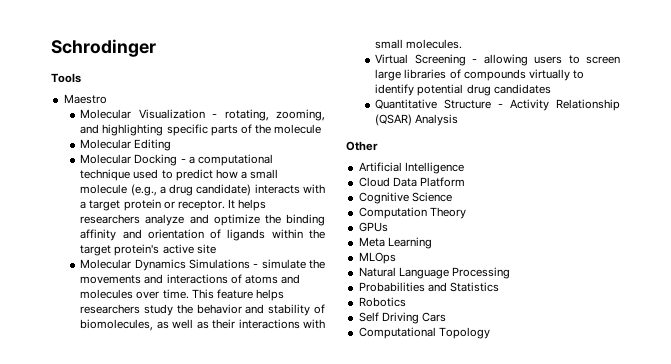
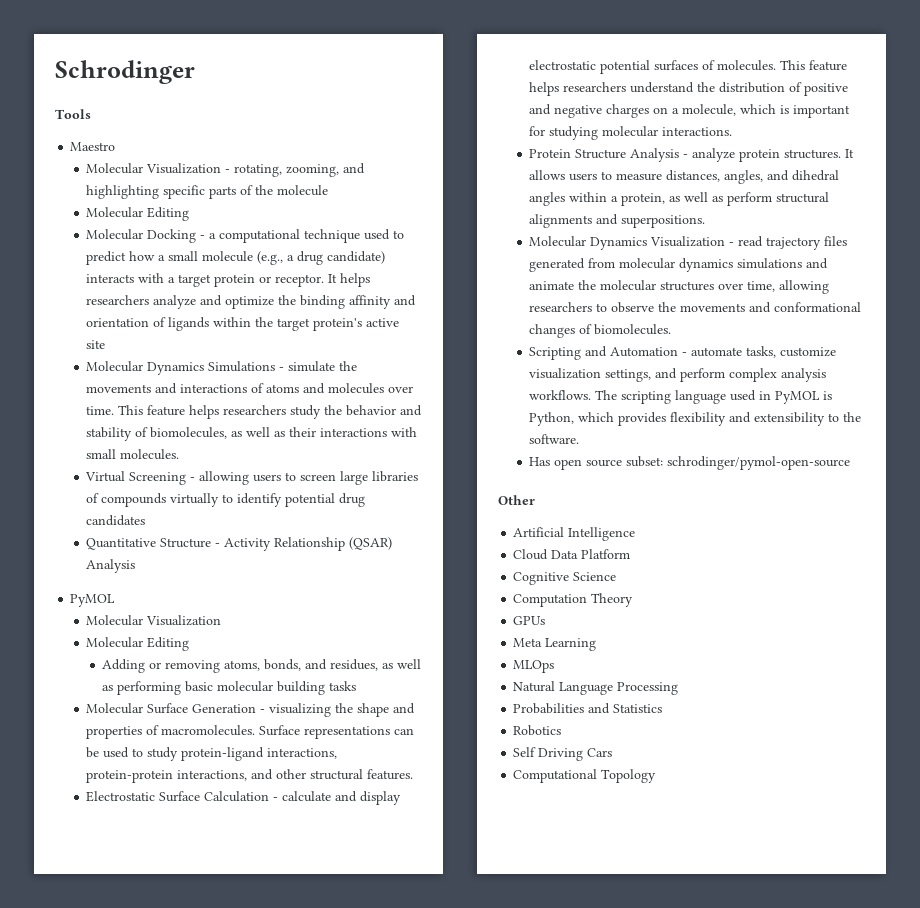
  Quantitative Structure - Activity Relationship (QSAR) Analysis
+ PyMOL
+ Molecular Visualization
+ Molecular Editing
+ Adding or removing atoms, bonds, and residues, as well as performing basic molecular building tasks
+ Molecular Surface Generation - visualizing the shape and properties of macromolecules. Surface representations can be used to study protein-ligand interactions, protein-protein interactions, and other structural features.
+ Electrostatic Surface Calculation - calculate and display electrostatic potential surfaces of molecules. This feature helps researchers understand the distribution of positive and negative charges on a molecule, which is important for studying molecular interactions.
+ Protein Structure Analysis - analyze protein structures. It allows users to measure distances, angles, and dihedral angles within a protein, as well as perform structural alignments and superpositions.
+ Molecular Dynamics Visualization - read trajectory files generated from molecular dynamics simulations and animate the molecular structures over time, allowing researchers to observe the movements and conformational changes of biomolecules.
+ Scripting and Automation - automate tasks, customize visualization settings, and perform complex analysis workflows. The scripting language used in PyMOL is Python, which provides flexibility and extensibility to the software.
+ Has open source subset: schrodinger/pymol-open-source

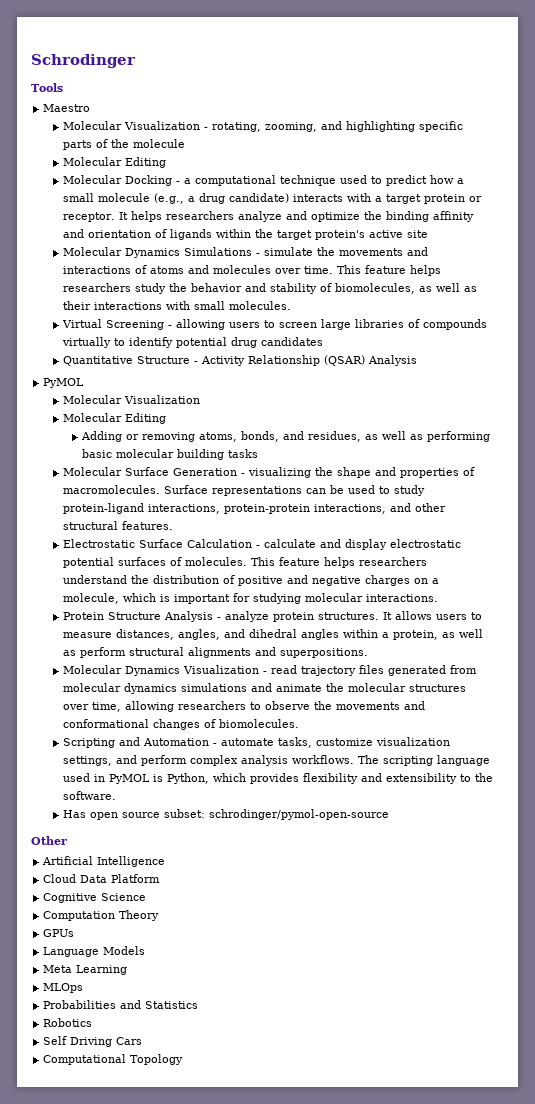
+ Language Models
- Natural Language Processing

